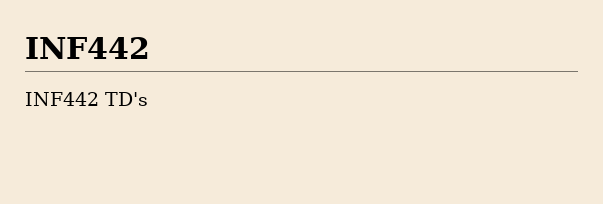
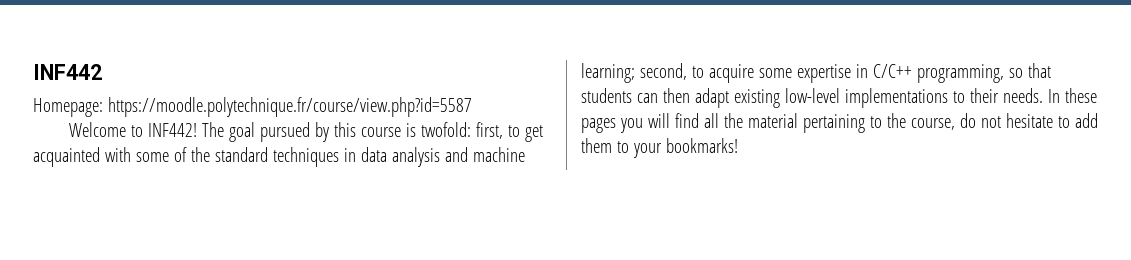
- INF442 TD's
+ Homepage: https://moodle.polytechnique.fr/course/view.php?id=5587
+ Welcome to INF442! The goal pursued by this course is twofold: first, to get acquainted with some of the standard techniques in data analysis and machine learning; second, to acquire some expertise in C/C++ programming, so that students can then adapt existing low-level implementations to their needs. In these pages you will find all the material pertaining to the course, do not hesitate to add them to your bookmarks!

